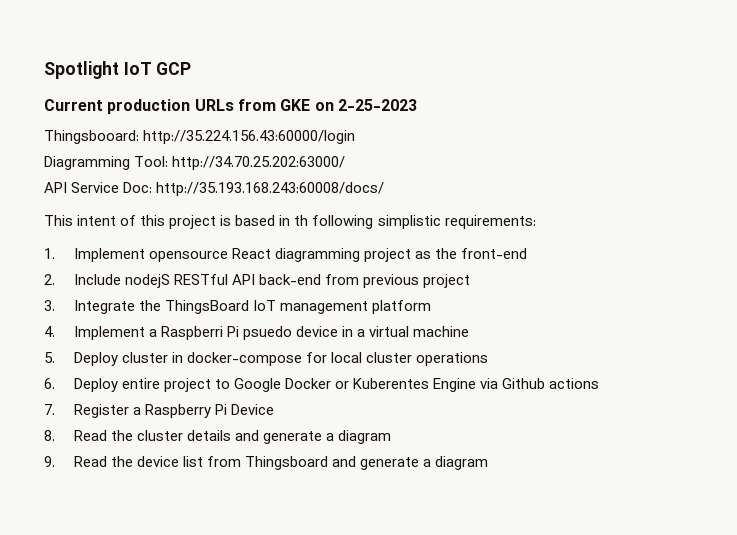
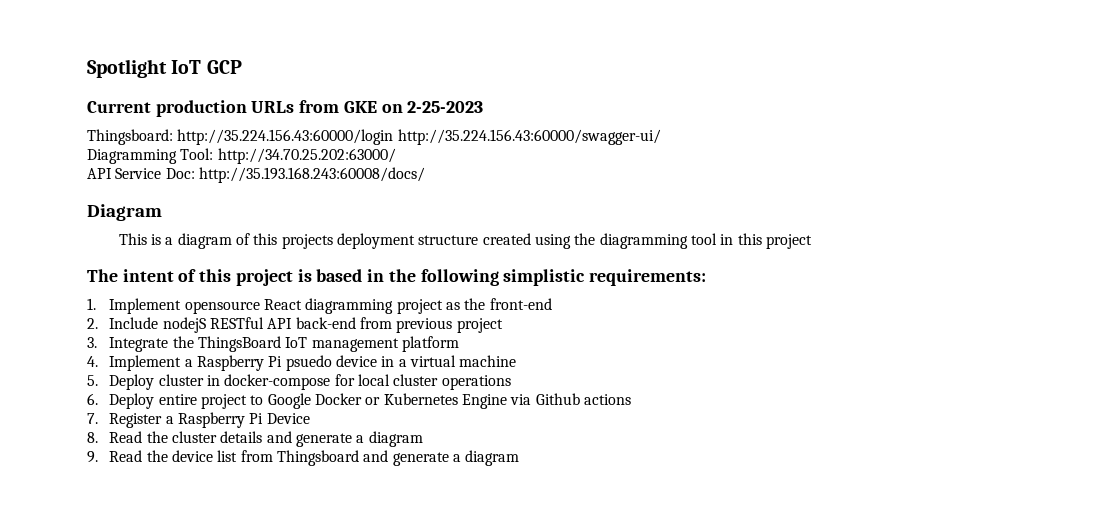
- Thingsbooard: http://35.224.156.43:60000/login
+ Thingsboard: http://35.224.156.43:60000/login http://35.224.156.43:60000/swagger-ui/
+ Diagram
- This intent of this project is based in th following simplistic requirements:
+ This is a diagram of this projects deployment structure created using the diagramming tool in this project
+ The intent of this project is based in the following simplistic requirements:
- 4. Implement a Raspberri Pi psuedo device in a virtual machine
+ 4. Implement a Raspberry Pi psuedo device in a virtual machine
- 6. Deploy entire project to Google Docker or Kuberentes Engine via Github actions
+ 6. Deploy entire project to Google Docker or Kubernetes Engine via Github actions

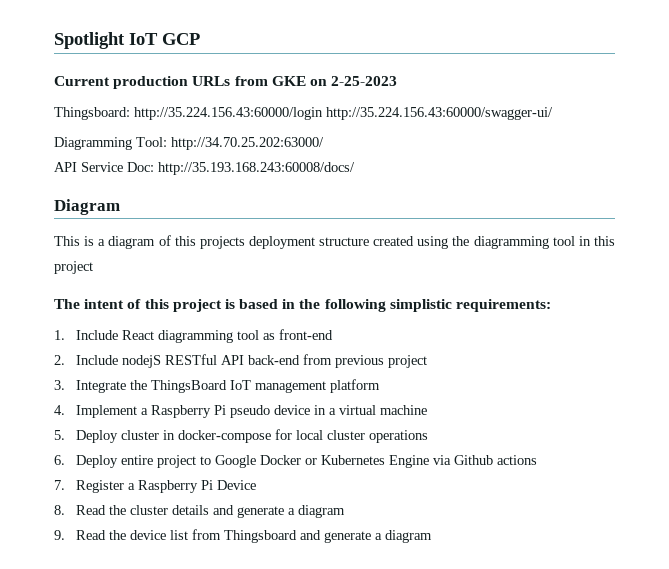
- 1. Implement opensource React diagramming project as the front-end
+ 1. Include React diagramming tool as front-end
- 4. Implement a Raspberry Pi psuedo device in a virtual machine
+ 4. Implement a Raspberry Pi pseudo device in a virtual machine

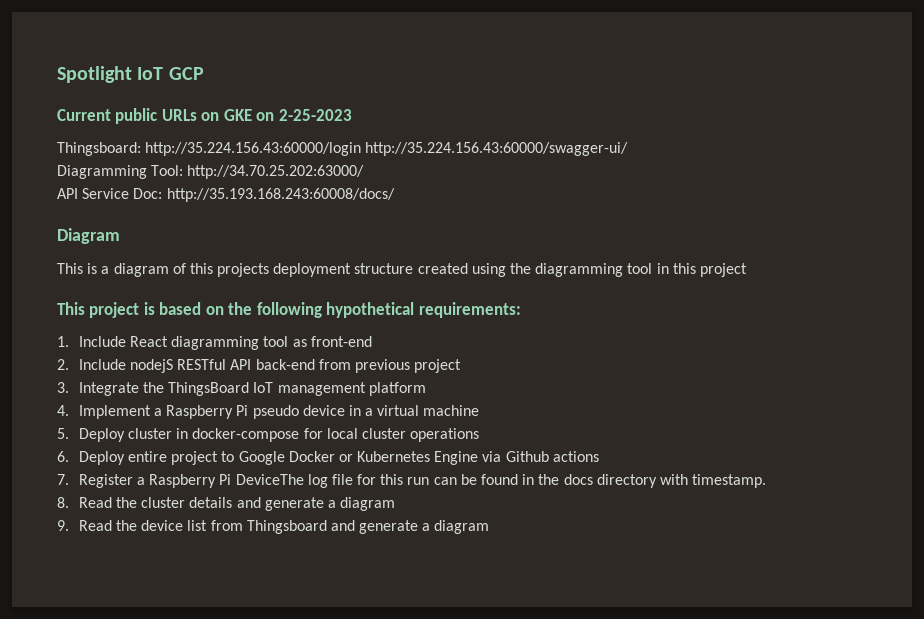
- Current production URLs from GKE on 2-25-2023
+ Current public URLs on GKE on 2-25-2023
- The intent of this project is based in the following simplistic requirements:
+ This project is based on the following hypothetical requirements:
- 7. Register a Raspberry Pi Device
+ 7. Register a Raspberry Pi DeviceThe log file for this run can be found in the docs directory with timestamp.

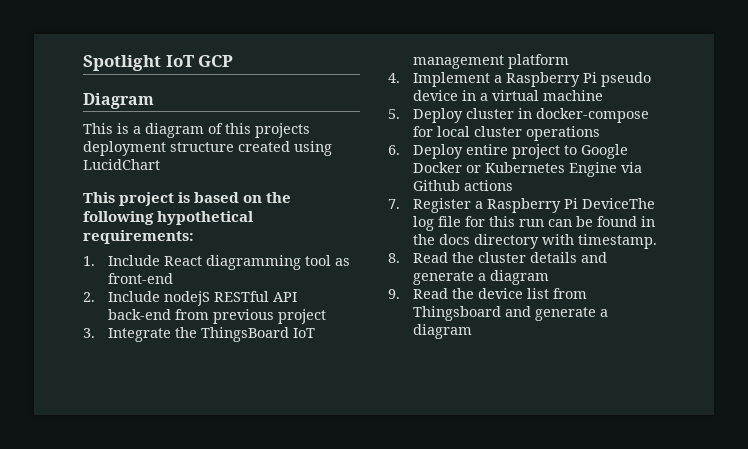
- Current public URLs on GKE on 2-25-2023
- Thingsboard: http://35.224.156.43:60000/login http://35.224.156.43:60000/swagger-ui/
- Diagramming Tool: http://34.70.25.202:63000/
- API Service Doc: http://35.193.168.243:60008/docs/
- This is a diagram of this projects deployment structure created using the diagramming tool in this project
+ This is a diagram of this projects deployment structure created using LucidChart

